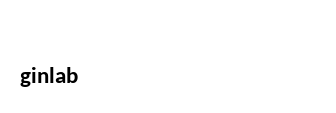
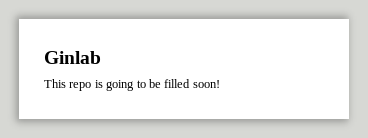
- ginlab
+ Ginlab
+ This repo is going to be filled soon!

